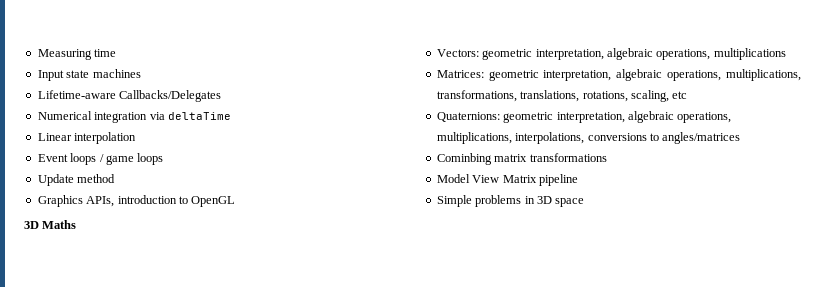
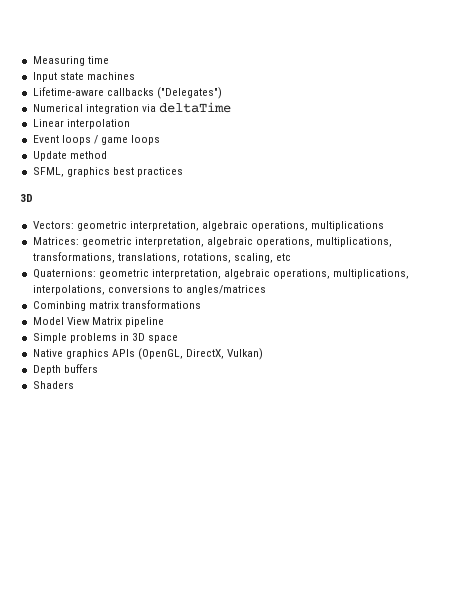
- Lifetime-aware Callbacks/Delegates
+ Lifetime-aware callbacks ("Delegates")
- Graphics APIs, introduction to OpenGL
- 3D Maths
+ SFML, graphics best practices
+ 3D
+ Native graphics APIs (OpenGL, DirectX, Vulkan)
+ Depth buffers
+ Shaders

